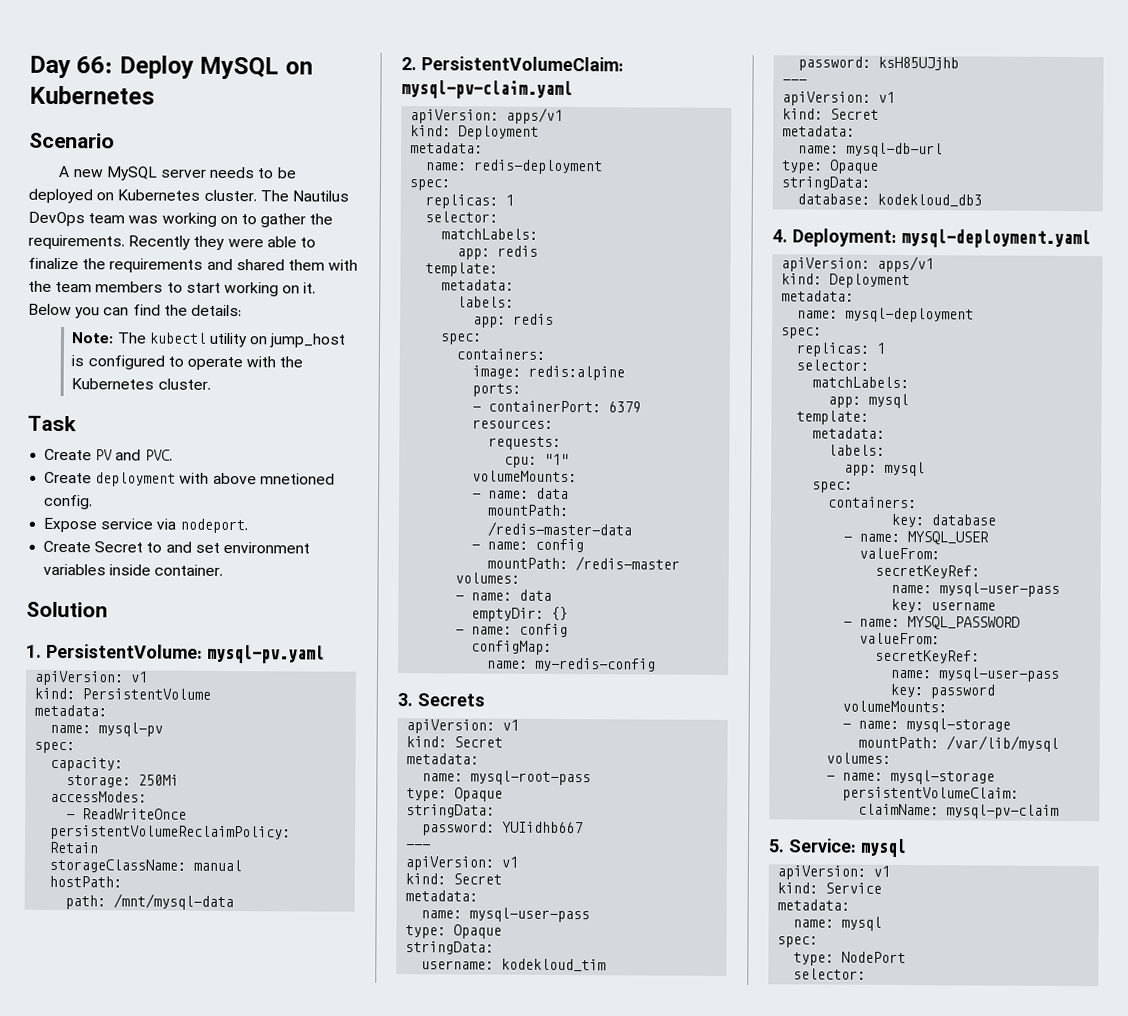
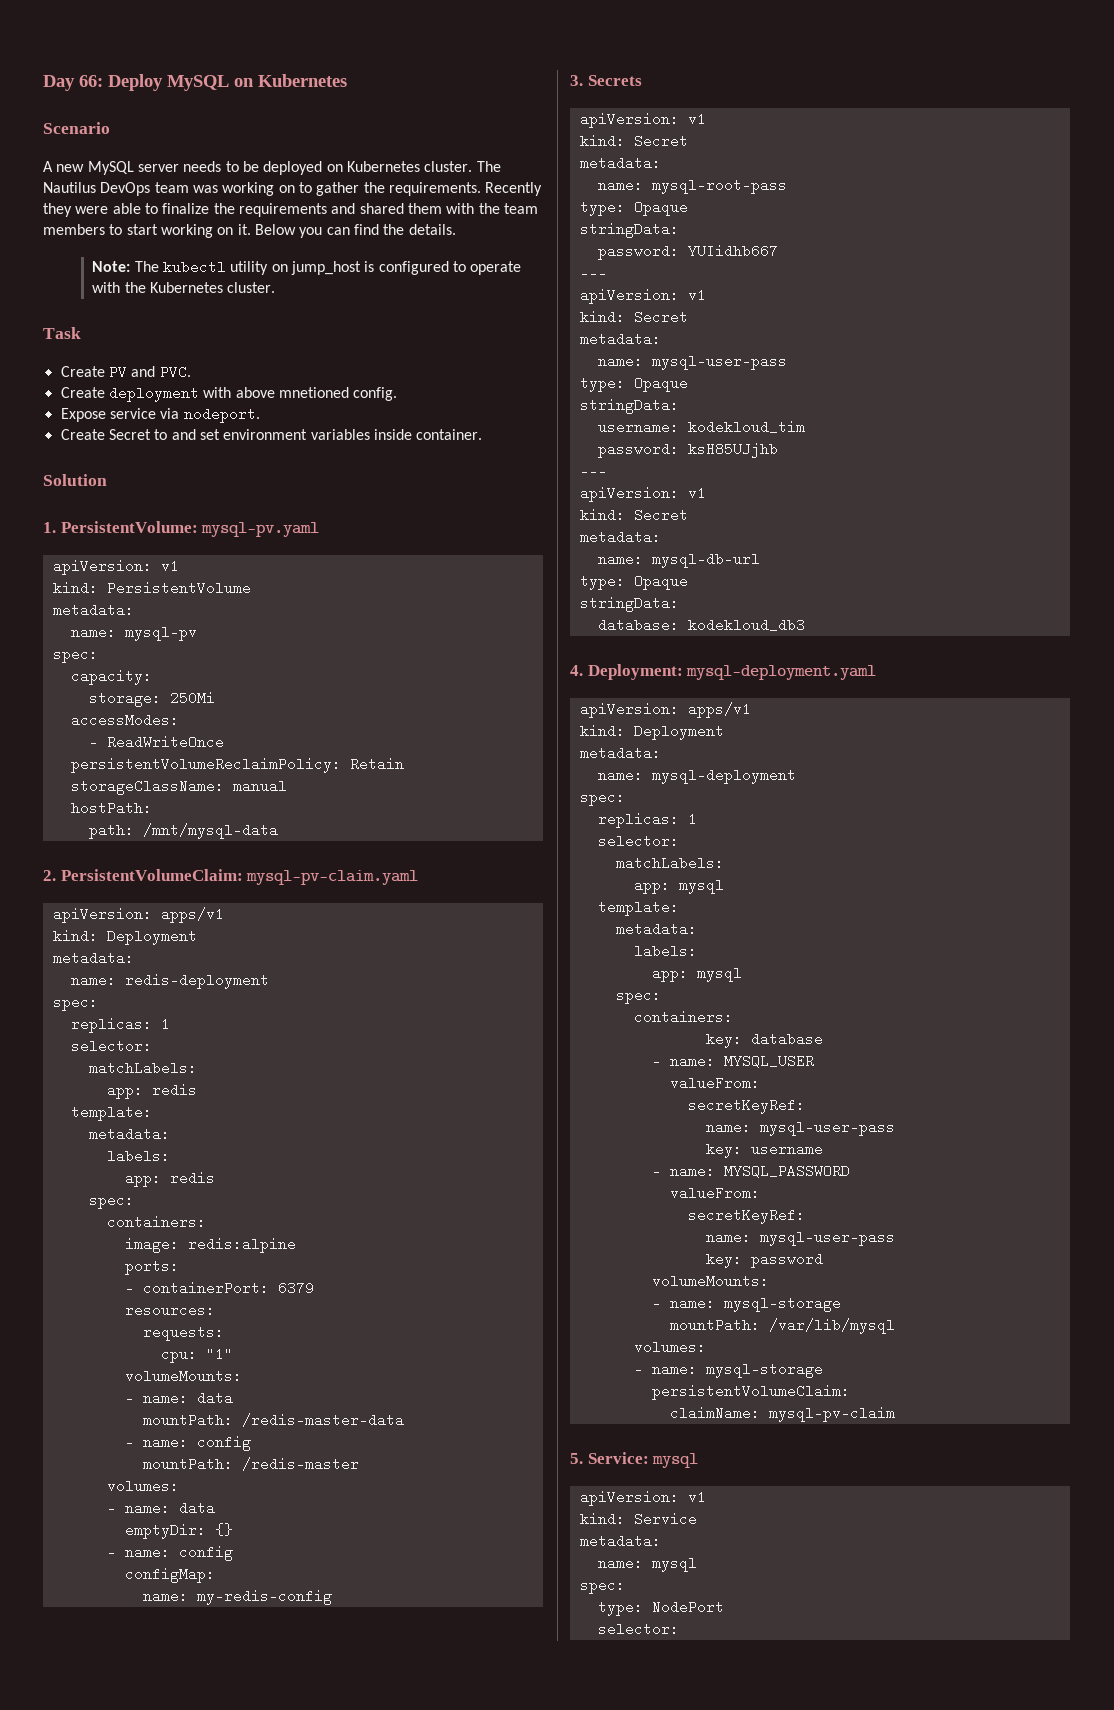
- Below you can find the details:
+ Below you can find the details.

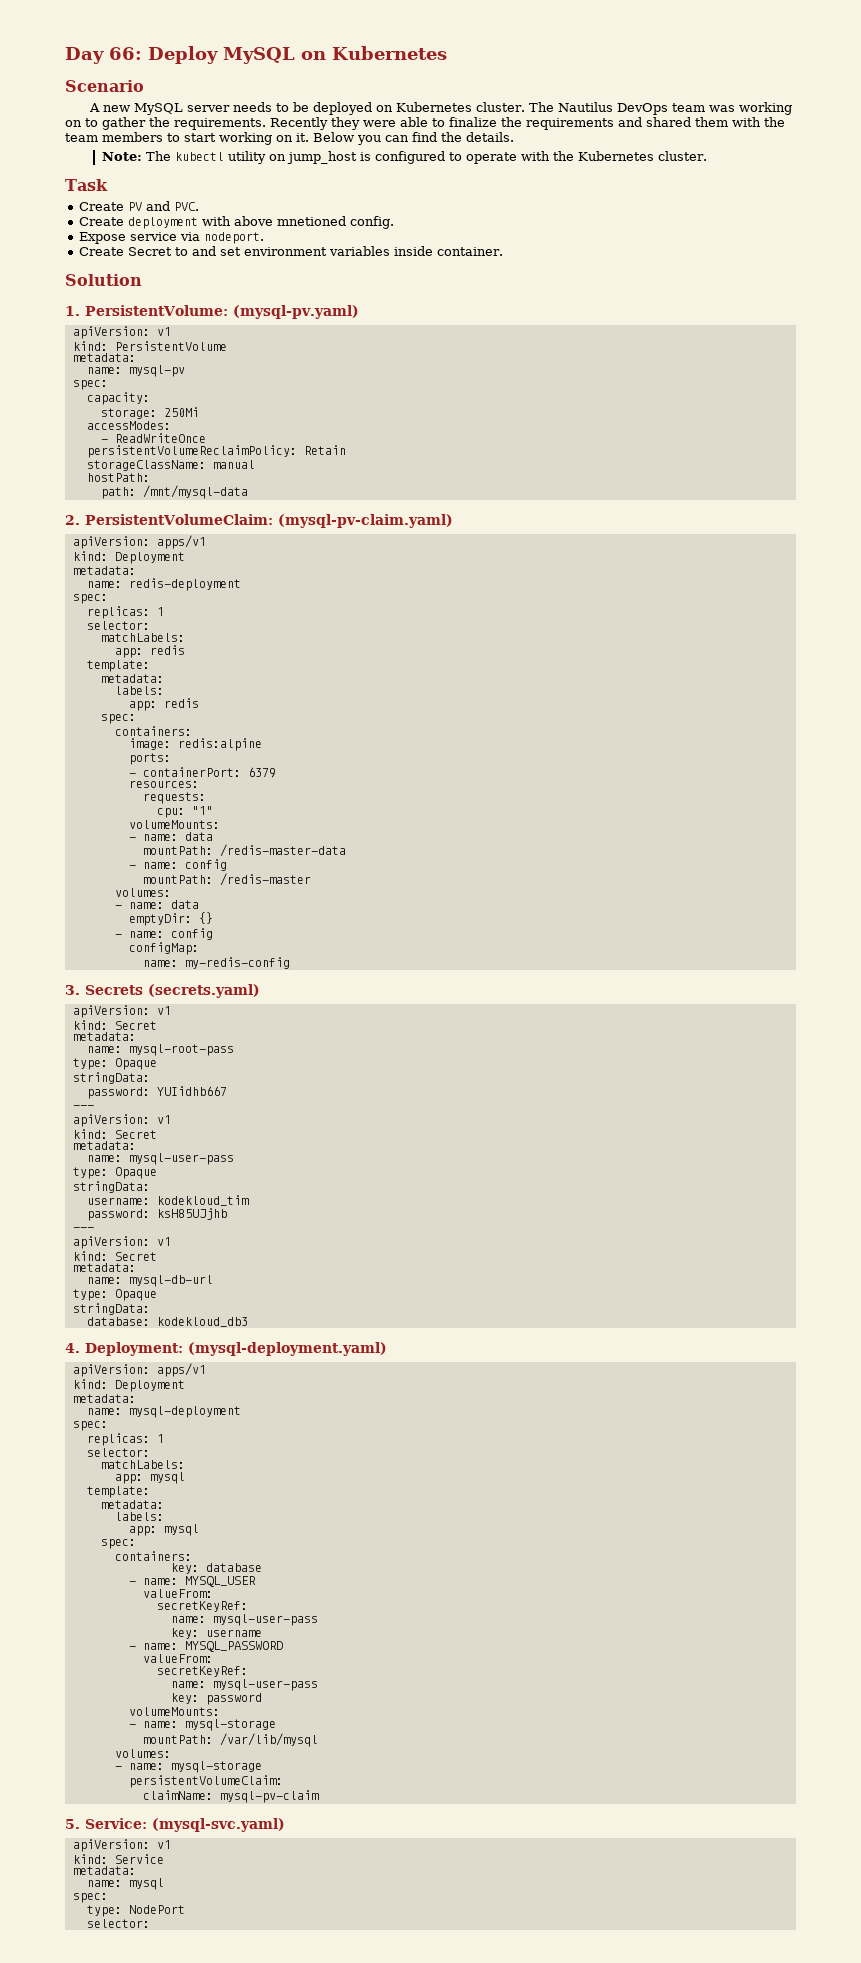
- 1. PersistentVolume: mysql-pv.yaml
+ 1. PersistentVolume: (mysql-pv.yaml)
- 2. PersistentVolumeClaim: mysql-pv-claim.yaml
+ 2. PersistentVolumeClaim: (mysql-pv-claim.yaml)
- 3. Secrets
+ 3. Secrets (secrets.yaml)
- 4. Deployment: mysql-deployment.yaml
+ 4. Deployment: (mysql-deployment.yaml)
- 5. Service: mysql
+ 5. Service: (mysql-svc.yaml)

